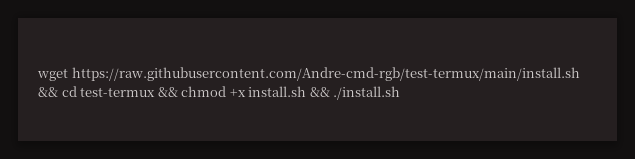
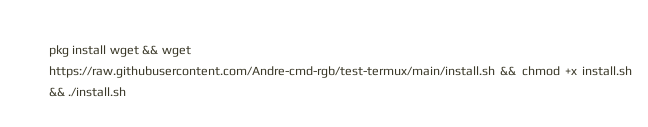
- wget https://raw.githubusercontent.com/Andre-cmd-rgb/test-termux/main/install.sh && cd test-termux && chmod +x install.sh && ./install.sh
+ pkg install wget && wget https://raw.githubusercontent.com/Andre-cmd-rgb/test-termux/main/install.sh && chmod +x install.sh && ./install.sh

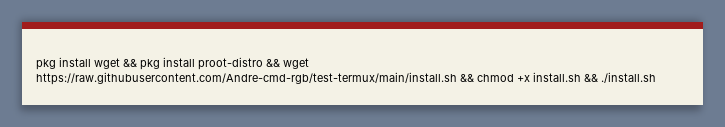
- pkg install wget && wget https://raw.githubusercontent.com/Andre-cmd-rgb/test-termux/main/install.sh && chmod +x install.sh && ./install.sh
+ pkg install wget && pkg install proot-distro && wget https://raw.githubusercontent.com/Andre-cmd-rgb/test-termux/main/install.sh && chmod +x install.sh && ./install.sh

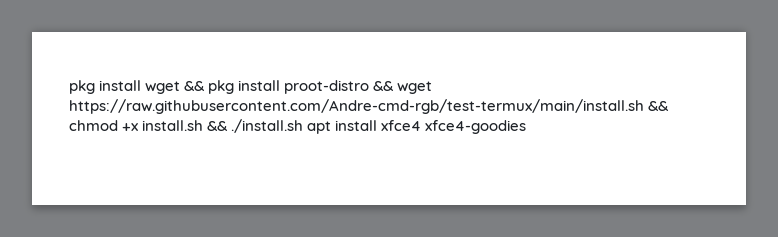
- pkg install wget && pkg install proot-distro && wget https://raw.githubusercontent.com/Andre-cmd-rgb/test-termux/main/install.sh && chmod +x install.sh && ./install.sh
+ pkg install wget && pkg install proot-distro && wget https://raw.githubusercontent.com/Andre-cmd-rgb/test-termux/main/install.sh && chmod +x install.sh && ./install.sh apt install xfce4 xfce4-goodies

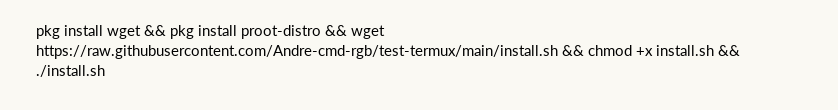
- pkg install wget && pkg install proot-distro && wget https://raw.githubusercontent.com/Andre-cmd-rgb/test-termux/main/install.sh && chmod +x install.sh && ./install.sh apt install xfce4 xfce4-goodies
+ pkg install wget && pkg install proot-distro && wget https://raw.githubusercontent.com/Andre-cmd-rgb/test-termux/main/install.sh && chmod +x install.sh && ./install.sh

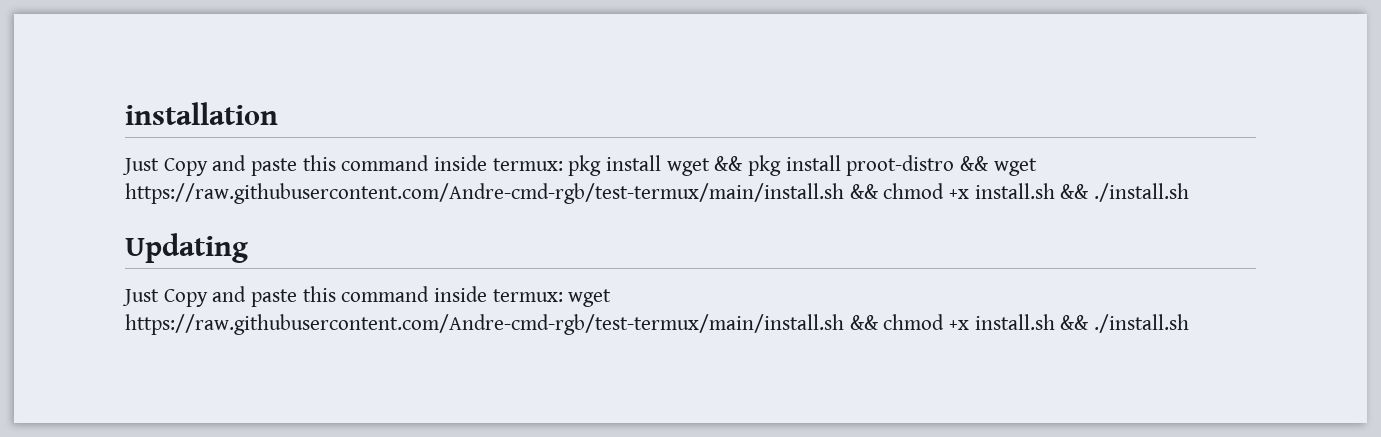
- pkg install wget && pkg install proot-distro && wget https://raw.githubusercontent.com/Andre-cmd-rgb/test-termux/main/install.sh && chmod +x install.sh && ./install.sh
+ installation
+ Just Copy and paste this command inside termux: pkg install wget && pkg install proot-distro && wget https://raw.githubusercontent.com/Andre-cmd-rgb/test-termux/main/install.sh && chmod +x install.sh && ./install.sh
+ Updating
+ Just Copy and paste this command inside termux: wget https://raw.githubusercontent.com/Andre-cmd-rgb/test-termux/main/install.sh && chmod +x install.sh && ./install.sh

